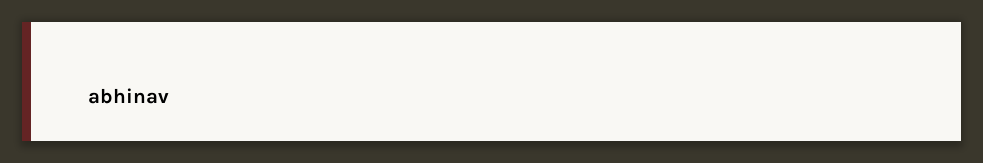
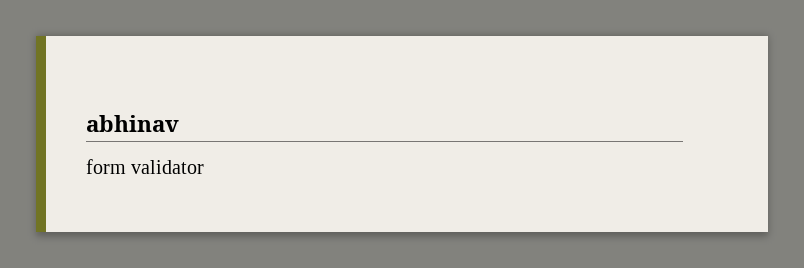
+ form validator

